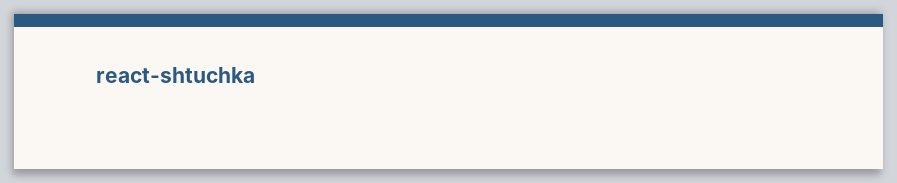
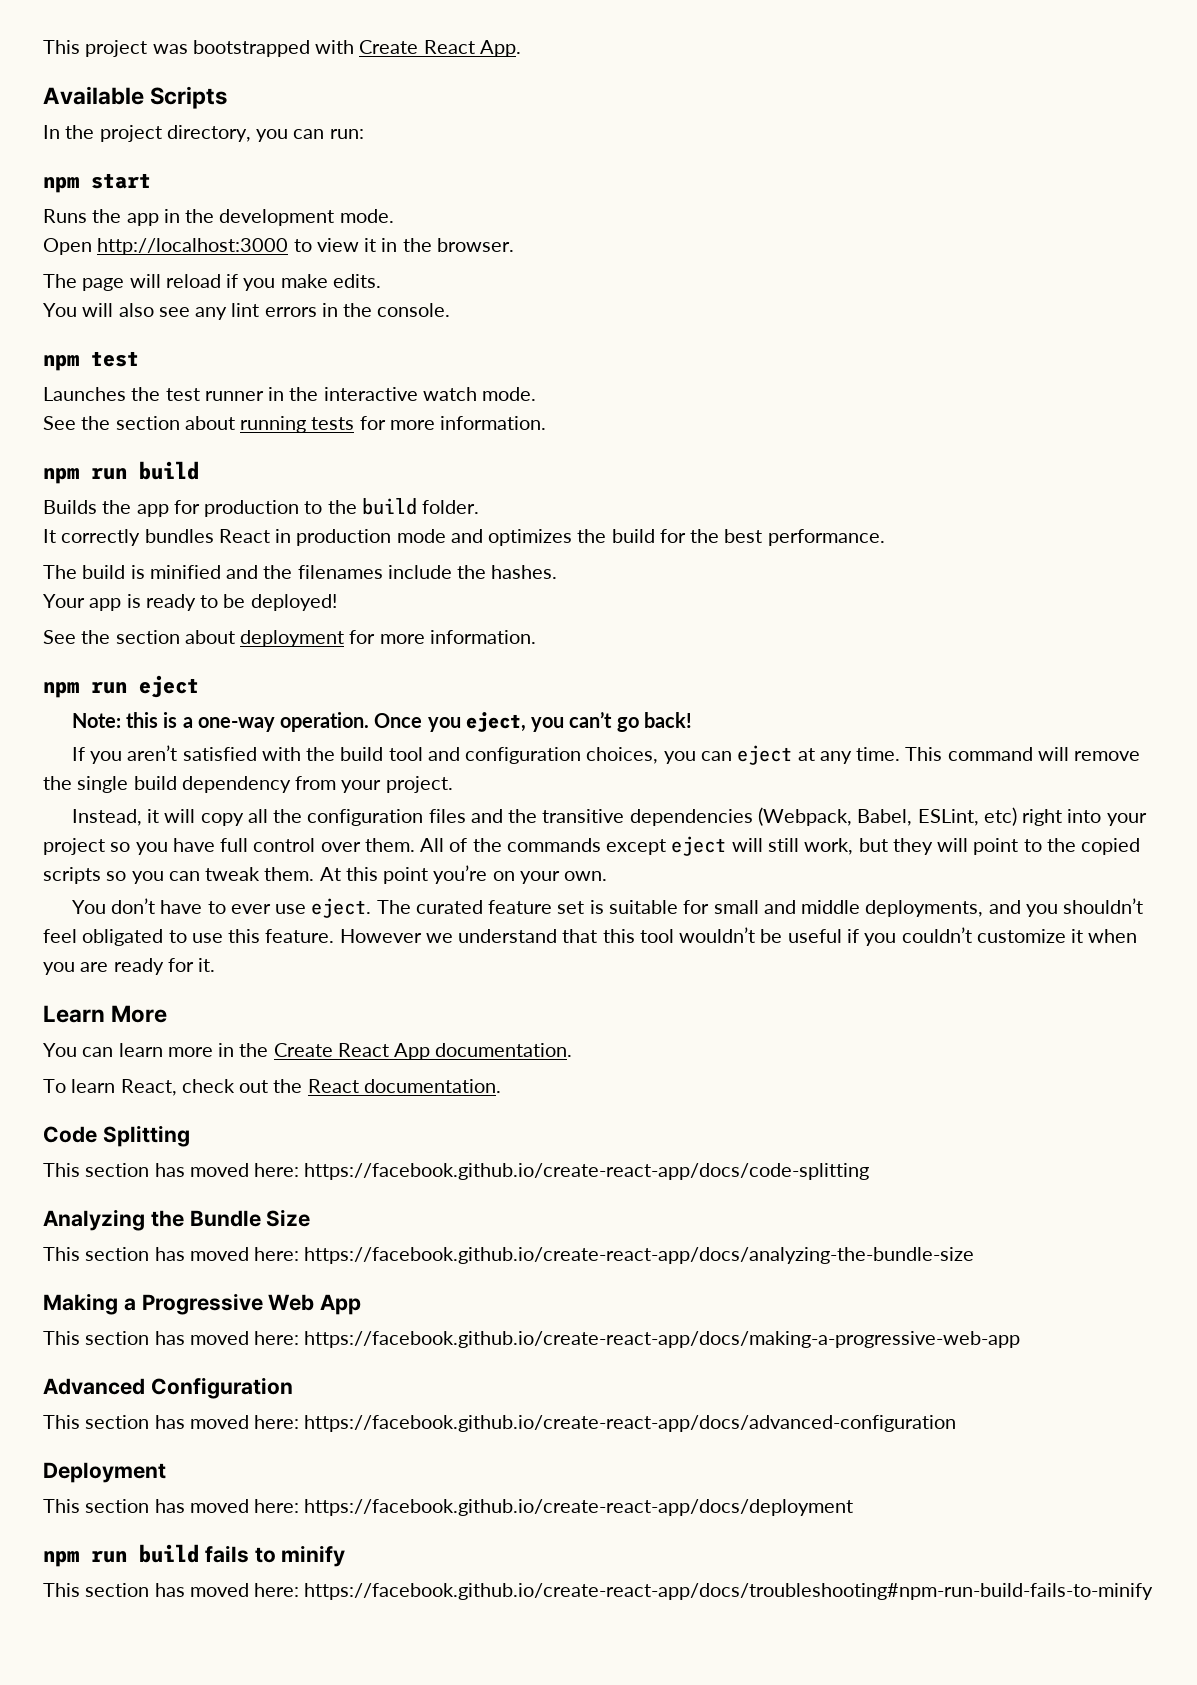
- react-shtuchka
+ This project was bootstrapped with Create React App.
+ Available Scripts
+ In the project directory, you can run:
+ npm start
+ Runs the app in the development mode.
+ Open http://localhost:3000 to view it in the browser.
+ The page will reload if you make edits.
+ You will also see any lint errors in the console.
+ npm test
+ Launches the test runner in the interactive watch mode.
+ See the section about running tests for more information.
+ npm run build
+ Builds the app for production to the build folder.
+ It correctly bundles React in production mode and optimizes the build for the best performance.
+ The build is minified and the filenames include the hashes.
+ Your app is ready to be deployed!
+ See the section about deployment for more information.
+ npm run eject
+ Note: this is a one-way operation. Once you eject, you can’t go back!
+ If you aren’t satisfied with the build tool and configuration choices, you can eject at any time. This command will remove the single build dependency from your project.
+ Instead, it will copy all the configuration files and the transitive dependencies (Webpack, Babel, ESLint, etc) right into your project so you have full control over them. All of the commands except eject will still work, but they will point to the copied scripts so you can tweak them. At this point you’re on your own.
+ You don’t have to ever use eject. The curated feature set is suitable for small and middle deployments, and you shouldn’t feel obligated to use this feature. However we understand that this tool wouldn’t be useful if you couldn’t customize it when you are ready for it.
+ Learn More
+ You can learn more in the Create React App documentation.
+ To learn React, check out the React documentation.
+ Code Splitting
+ This section has moved here: https://facebook.github.io/create-react-app/docs/code-splitting
+ Analyzing the Bundle Size
+ This section has moved here: https://facebook.github.io/create-react-app/docs/analyzing-the-bundle-size
+ Making a Progressive Web App
+ This section has moved here: https://facebook.github.io/create-react-app/docs/making-a-progressive-web-app
+ Advanced Configuration
+ This section has moved here: https://facebook.github.io/create-react-app/docs/advanced-configuration
+ Deployment
+ This section has moved here: https://facebook.github.io/create-react-app/docs/deployment
+ npm run build fails to minify
+ This section has moved here: https://facebook.github.io/create-react-app/docs/troubleshooting#npm-run-build-fails-to-minify

